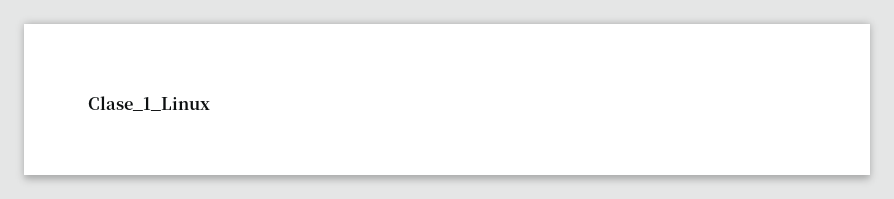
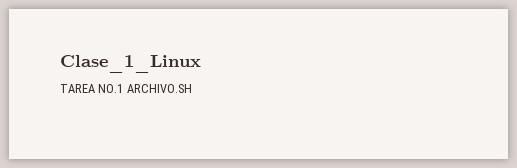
+ TAREA NO.1 ARCHIVO.SH

